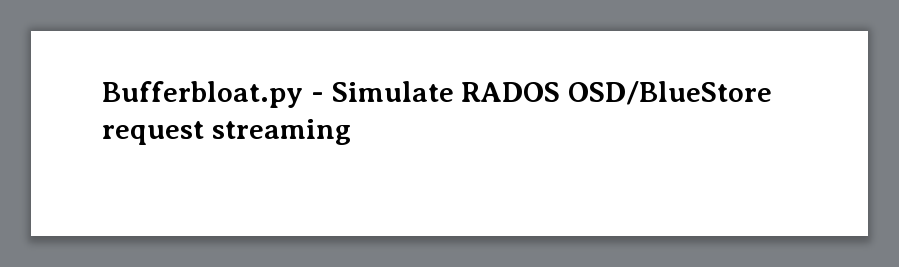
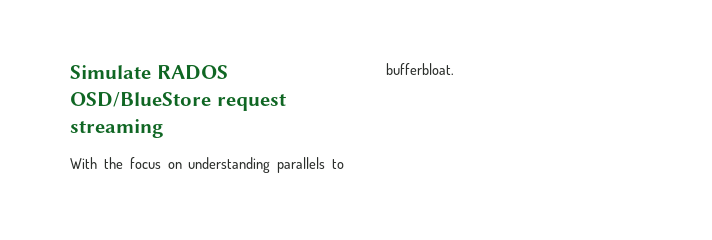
- Bufferbloat.py - Simulate RADOS OSD/BlueStore request streaming
+ Simulate RADOS OSD/BlueStore request streaming
+ With the focus on understanding parallels to bufferbloat.

